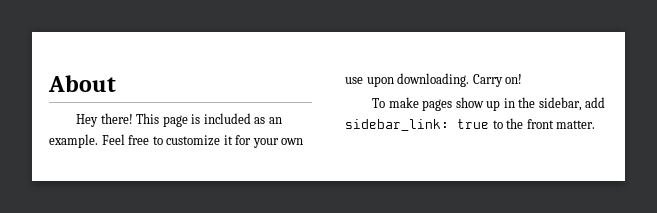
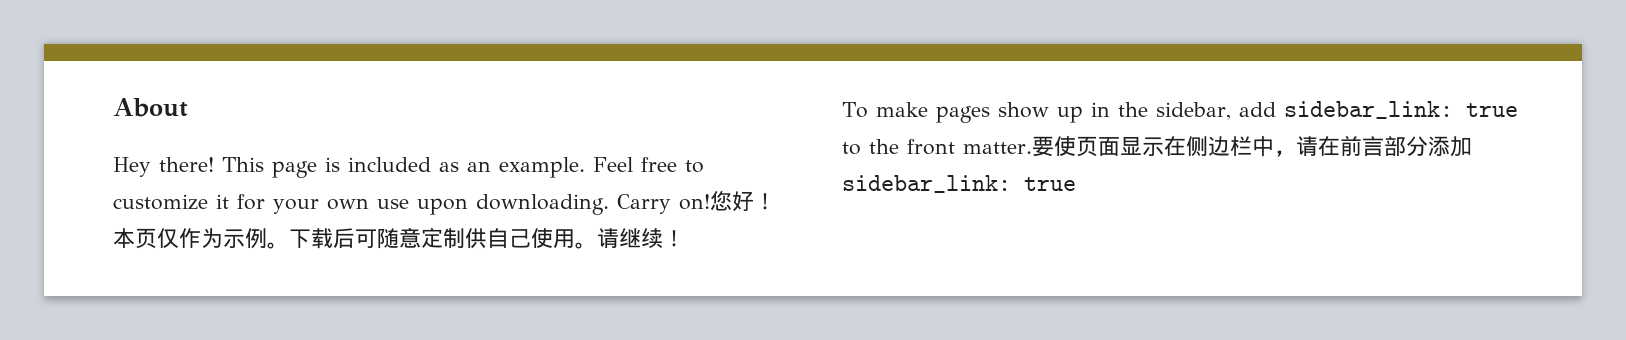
+ 您好！本页仅作为示例。下载后可随意定制供自己使用。请继续！
+ 要使页面显示在侧边栏中，请在前言部分添加sidebar_link: true

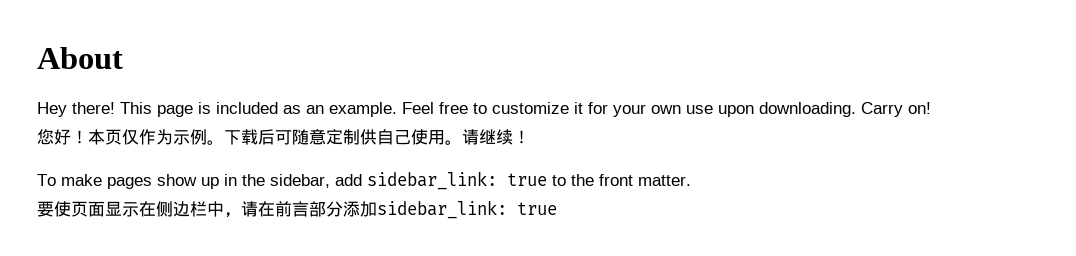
- Carry on!您好！
+ Carry on!
+ 您好！
- To make pages show up in the sidebar, add sidebar_link: true to the front matter.要使页面显示在侧边栏中，请在前言部分添加sidebar_link: true
+ To make pages show up in the sidebar, add sidebar_link: true to the front matter.
+ 要使页面显示在侧边栏中，请在前言部分添加sidebar_link: true

